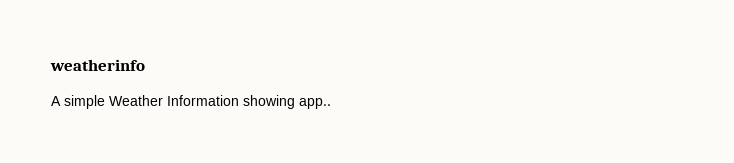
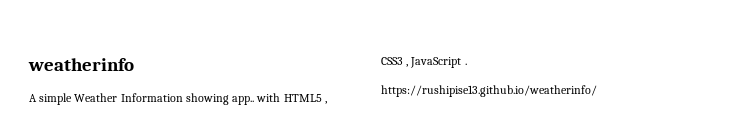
- A simple Weather Information showing app..
+ A simple Weather Information showing app.. with HTML5 , CSS3 , JavaScript .
+ https://rushipise13.github.io/weatherinfo/

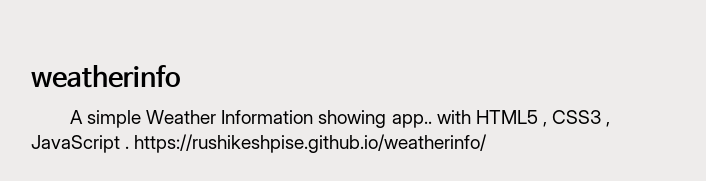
- A simple Weather Information showing app.. with HTML5 , CSS3 , JavaScript .
- https://rushipise13.github.io/weatherinfo/
+ A simple Weather Information showing app.. with HTML5 , CSS3 , JavaScript . https://rushikeshpise.github.io/weatherinfo/

